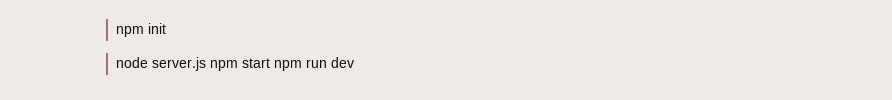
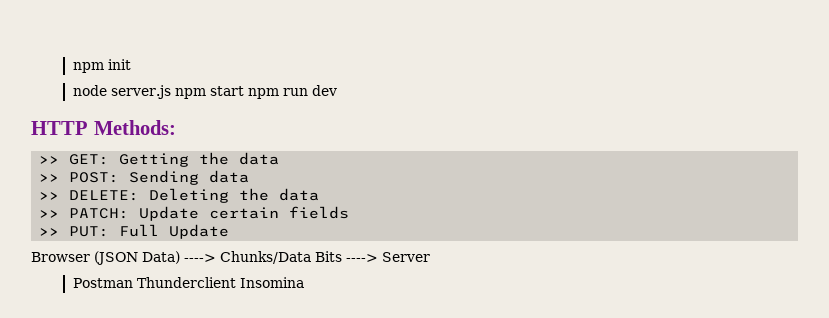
+ HTTP Methods:
+ >> GET: Getting the data
+ >> POST: Sending data
+ >> DELETE: Deleting the data
+ >> PATCH: Update certain fields
+ >> PUT: Full Update
+ Browser (JSON Data) ----> Chunks/Data Bits ----> Server
+ Postman Thunderclient Insomina

